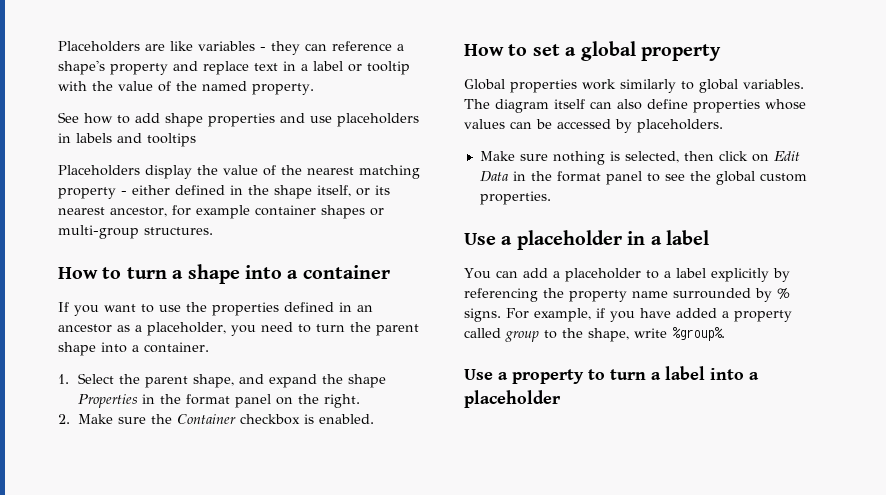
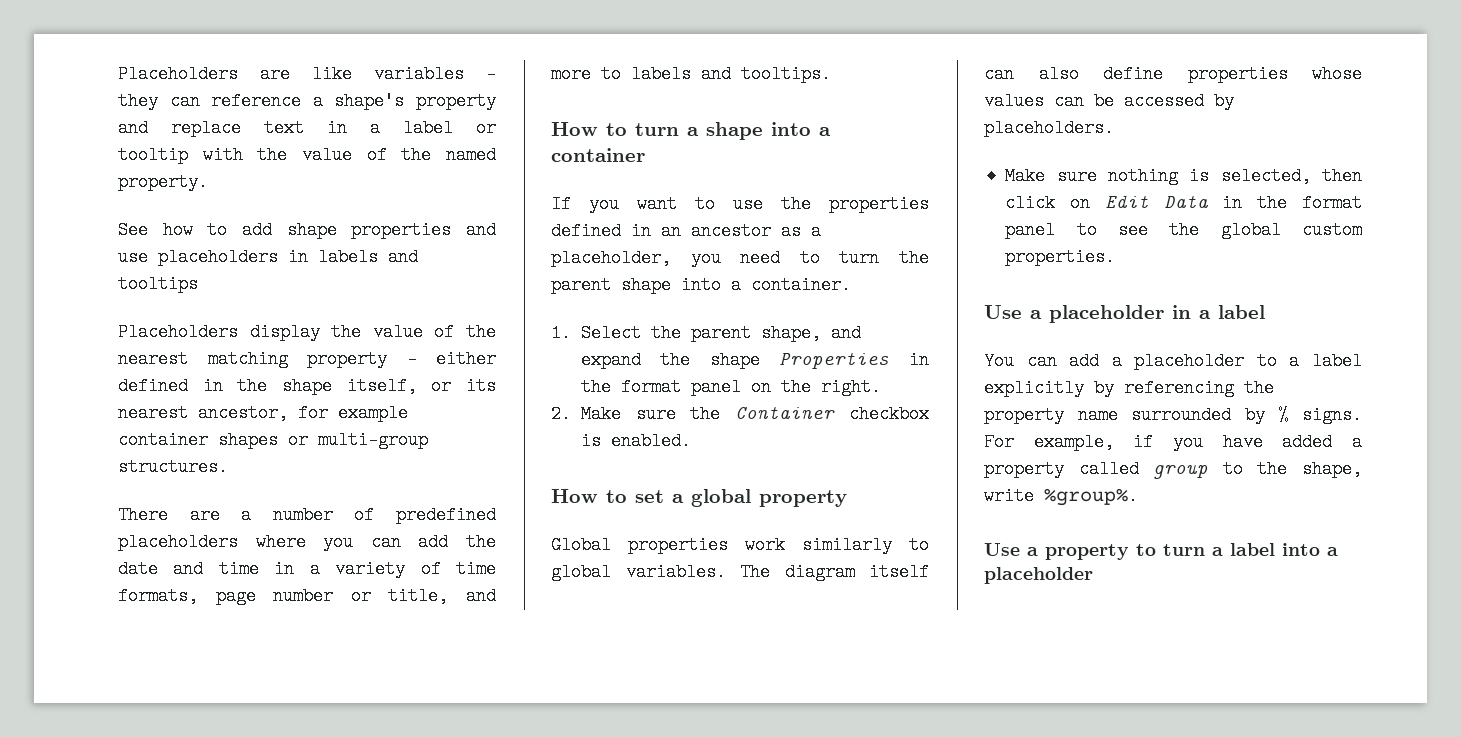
+ There are a number of predefined placeholders where you can add the date and time in a variety of time formats, page number or title, and more to labels and tooltips.

